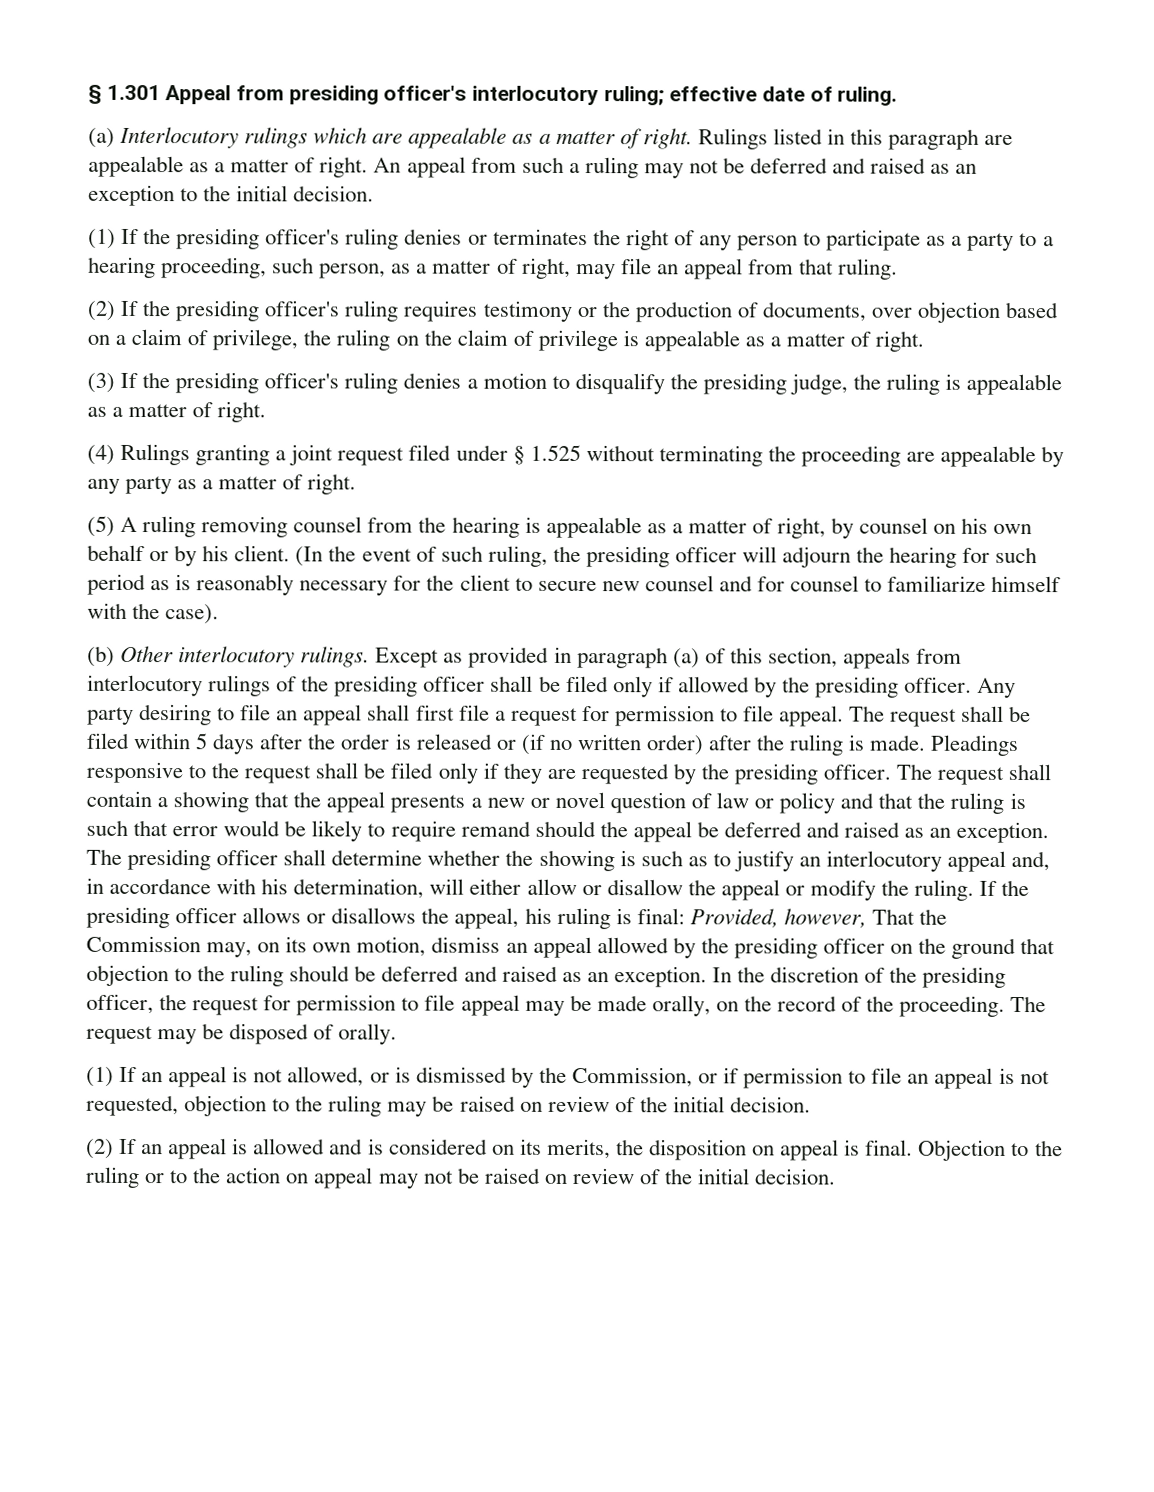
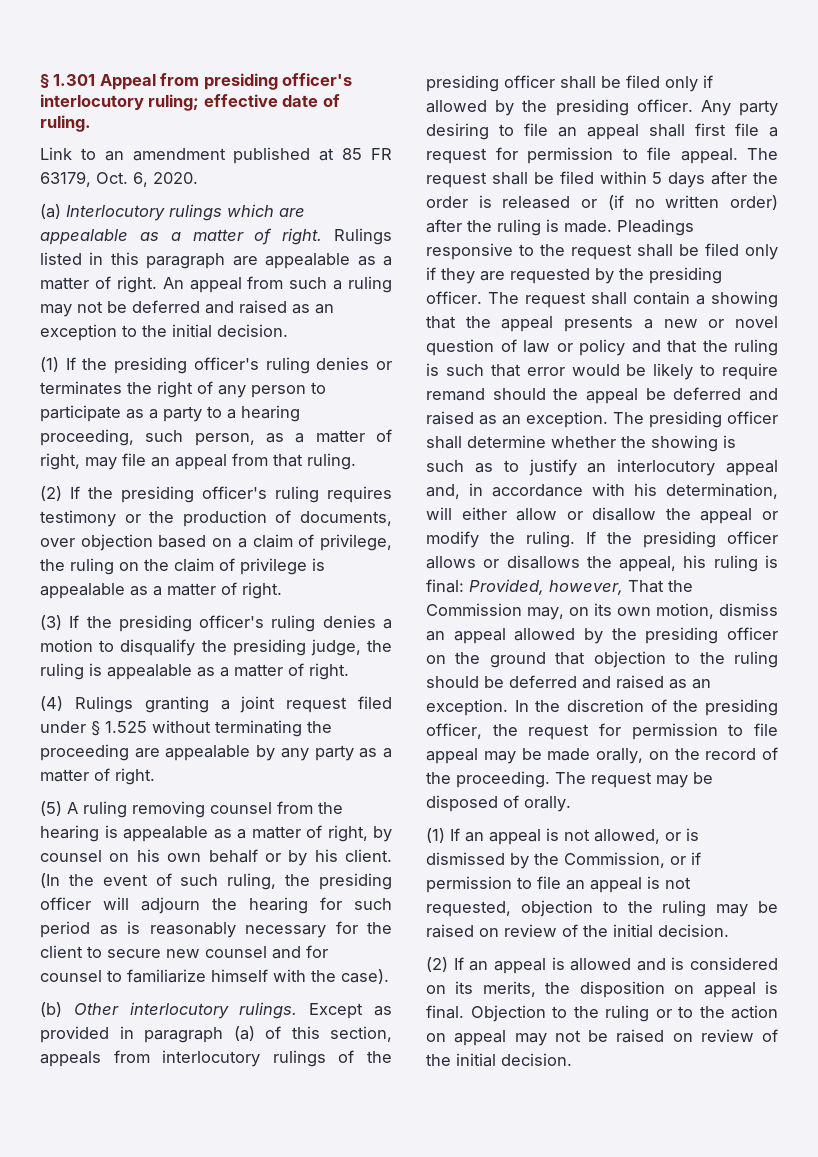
+ Link to an amendment published at 85 FR 63179, Oct. 6, 2020.

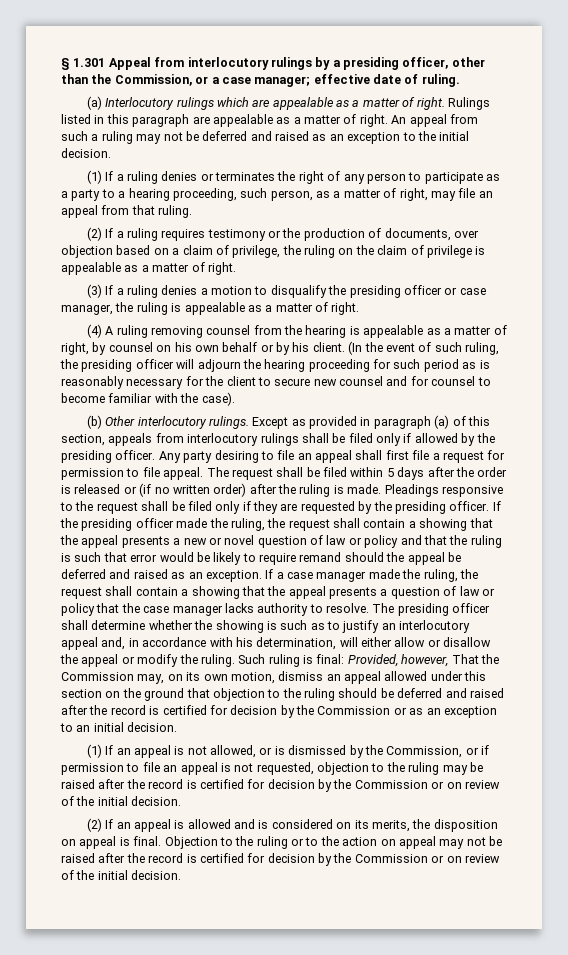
- § 1.301 Appeal from presiding officer's interlocutory ruling; effective date of ruling.
- Link to an amendment published at 85 FR 63179, Oct. 6, 2020.
+ § 1.301 Appeal from interlocutory rulings by a presiding officer, other than the Commission, or a case manager; effective date of ruling.
- (1) If the presiding officer's ruling denies or terminates the right of any person to participate as a party to a hearing proceeding, such person, as a matter of right, may file an appeal from that ruling.
+ (1) If a ruling denies or terminates the right of any person to participate as a party to a hearing proceeding, such person, as a matter of right, may file an appeal from that ruling.
- (2) If the presiding officer's ruling requires testimony or the production of documents, over objection based on a claim of privilege, the ruling on the claim of privilege is appealable as a matter of right.
+ (2) If a ruling requires testimony or the production of documents, over objection based on a claim of privilege, the ruling on the claim of privilege is appealable as a matter of right.
- (3) If the presiding officer's ruling denies a motion to disqualify the presiding judge, the ruling is appealable as a matter of right.
+ (3) If a ruling denies a motion to disqualify the presiding officer or case manager, the ruling is appealable as a matter of right.
- (4) Rulings granting a joint request filed under § 1.525 without terminating the proceeding are appealable by any party as a matter of right.
- (5) A ruling removing counsel from the hearing is appealable as a matter of right, by counsel on his own behalf or by his client.
+ (4) A ruling removing counsel from the hearing is appealable as a matter of right, by counsel on his own behalf or by his client.
- (In the event of such ruling, the presiding officer will adjourn the hearing for such period as is reasonably necessary for the client to secure new counsel and for counsel to familiarize himself with the case).
+ (In the event of such ruling, the presiding officer will adjourn the hearing proceeding for such period as is reasonably necessary for the client to secure new counsel and for counsel to become familiar with the case).
- Except as provided in paragraph (a) of this section, appeals from interlocutory rulings of the presiding officer shall be filed only if allowed by the presiding officer.
+ Except as provided in paragraph (a) of this section, appeals from interlocutory rulings shall be filed only if allowed by the presiding officer.
- The request shall contain a showing that the appeal presents a new or novel question of law or policy and that the ruling is such that error would be likely to require remand should the appeal be deferred and raised as an exception.
+ If the presiding officer made the ruling, the request shall contain a showing that the appeal presents a new or novel question of law or policy and that the ruling is such that error would be likely to require remand should the appeal be deferred and raised as an exception.
+ If a case manager made the ruling, the request shall contain a showing that the appeal presents a question of law or policy that the case manager lacks authority to resolve.
- If the presiding officer allows or disallows the appeal, his ruling is final: Provided, however, That the Commission may, on its own motion, dismiss an appeal allowed by the presiding officer on the ground that objection to the ruling should be deferred and raised as an exception. In the discretion of the presiding officer, the request for permission to file appeal may be made orally, on the record of the proceeding. The request may be disposed of orally.
+ Such ruling is final: Provided, however, That the Commission may, on its own motion, dismiss an appeal allowed under this section on the ground that objection to the ruling should be deferred and raised after the record is certified for decision by the Commission or as an exception to an initial decision.
- (1) If an appeal is not allowed, or is dismissed by the Commission, or if permission to file an appeal is not requested, objection to the ruling may be raised on review of the initial decision.
+ (1) If an appeal is not allowed, or is dismissed by the Commission, or if permission to file an appeal is not requested, objection to the ruling may be raised after the record is certified for decision by the Commission or on review of the initial decision.
- Objection to the ruling or to the action on appeal may not be raised on review of the initial decision.
+ Objection to the ruling or to the action on appeal may not be raised after the record is certified for decision by the Commission or on review of the initial decision.

